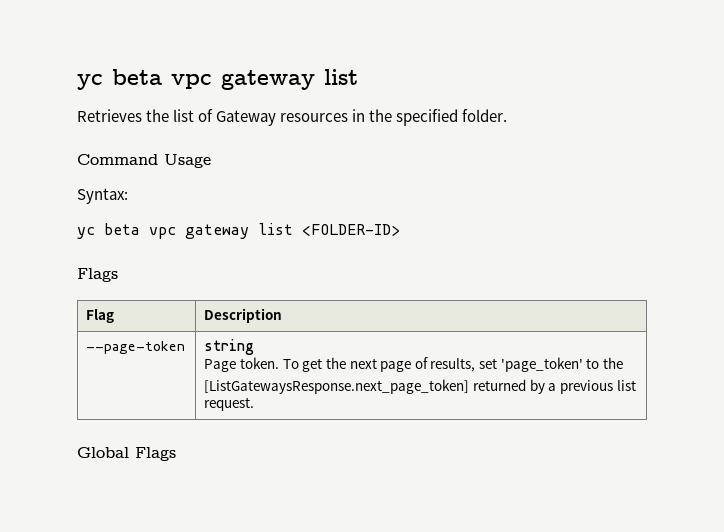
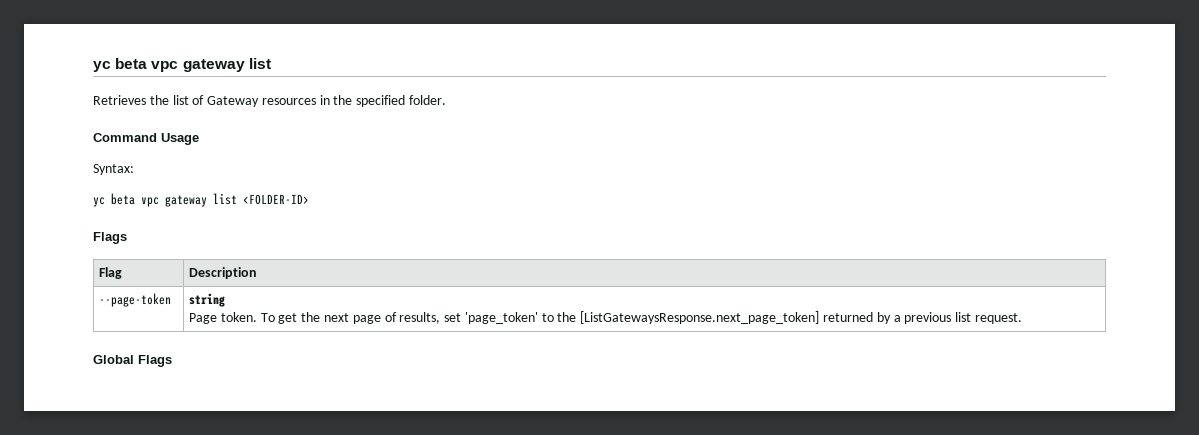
  --page-token | string
- Page token. To get the next page of results, set 'page_token' to the
- [ListGatewaysResponse.next_page_token] returned by a previous list request.
+ Page token. To get the next page of results, set 'page_token' to the [ListGatewaysResponse.next_page_token] returned by a previous list request.

